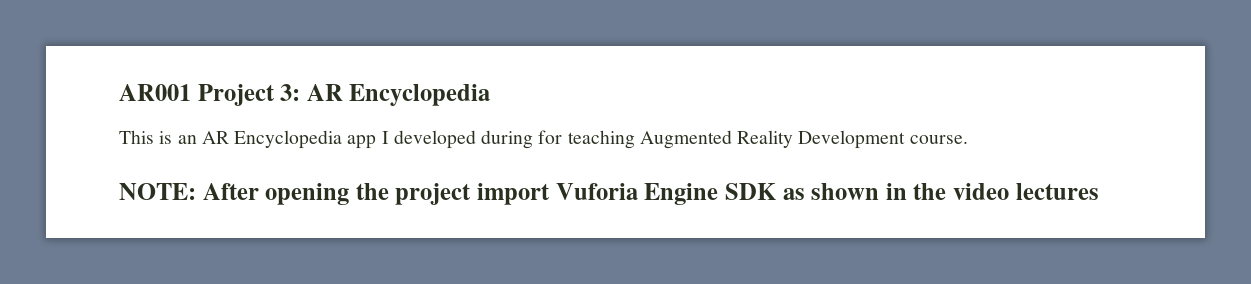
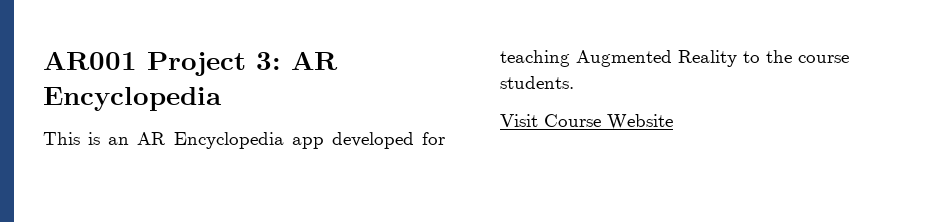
- This is an AR Encyclopedia app I developed during for teaching Augmented Reality Development course.
- NOTE: After opening the project import Vuforia Engine SDK as shown in the video lectures
+ This is an AR Encyclopedia app developed for teaching Augmented Reality to the course students.
+ Visit Course Website

